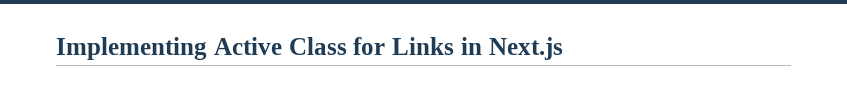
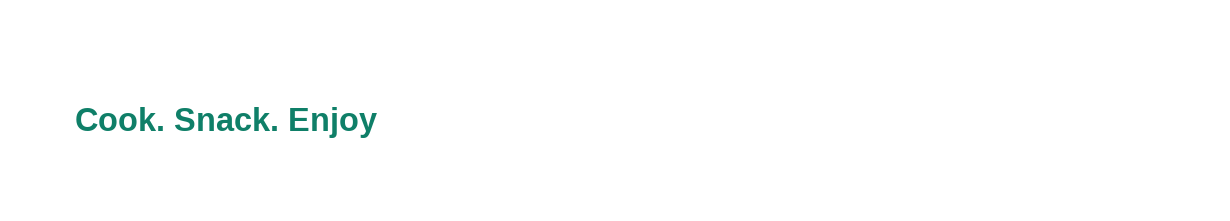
- Implementing Active Class for Links in Next.js
+ Cook. Snack. Enjoy

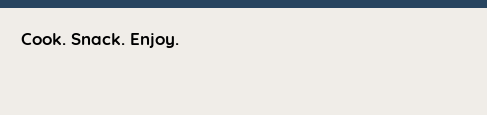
- Enjoy
+ Enjoy.

